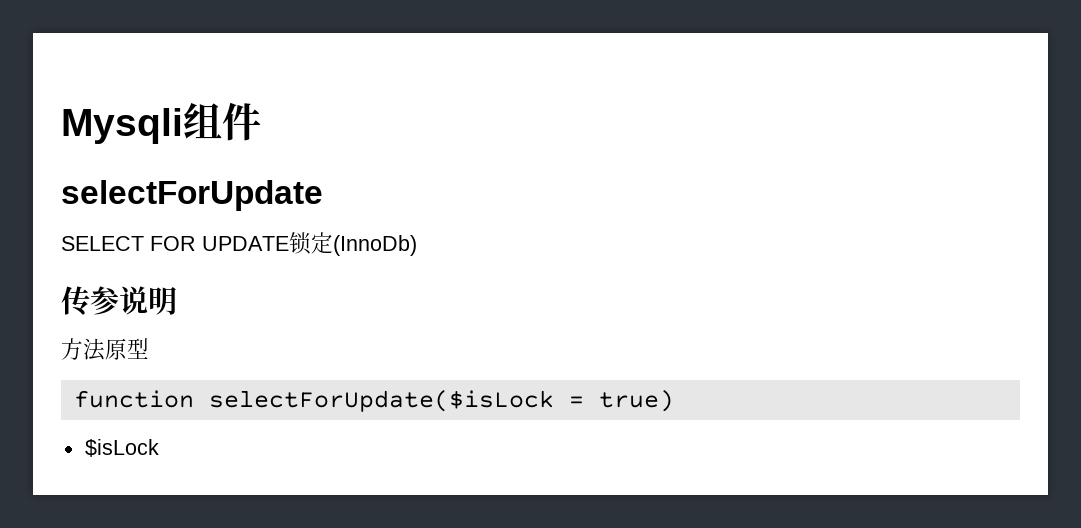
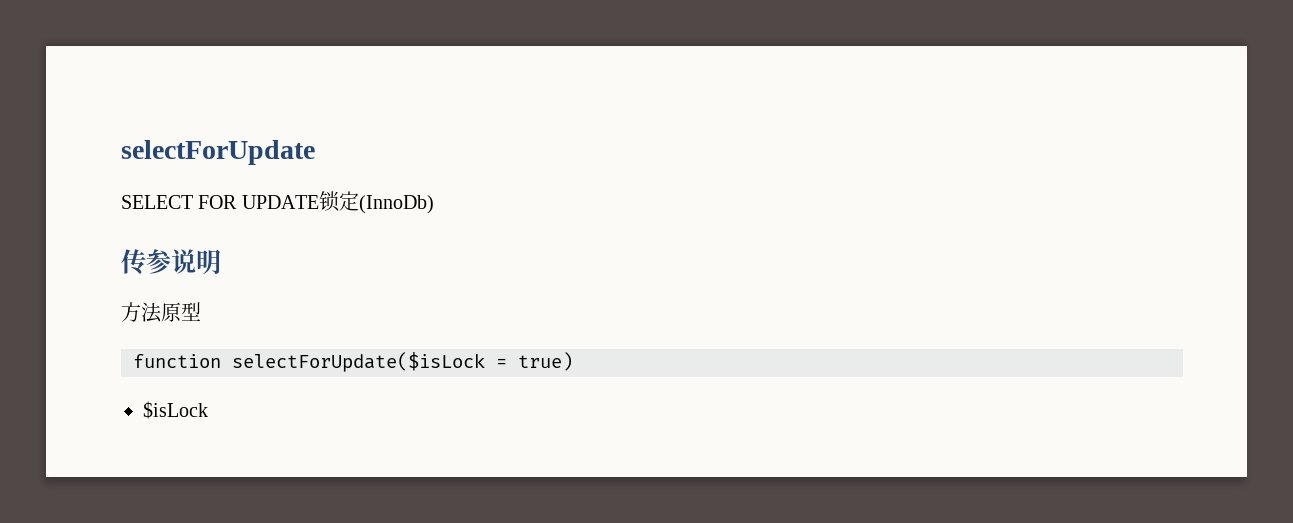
- Mysqli组件

